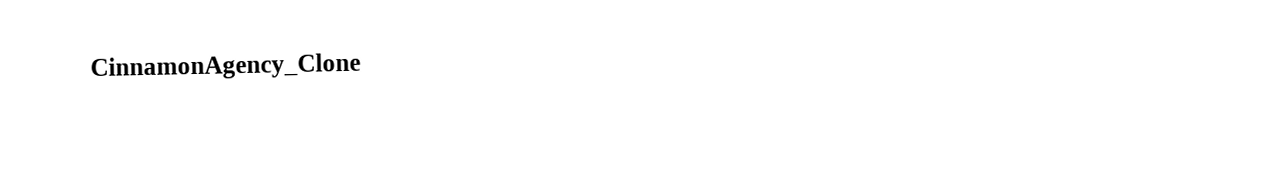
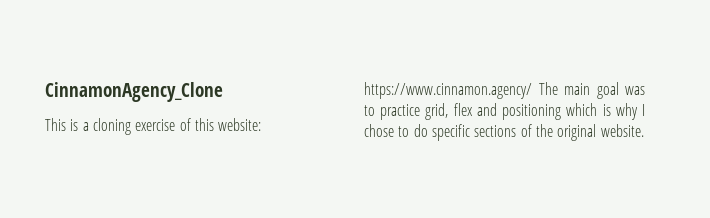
+ This is a cloning exercise of this website: https://www.cinnamon.agency/ The main goal was to practice grid, flex and positioning which is why I chose to do specific sections of the original website.

